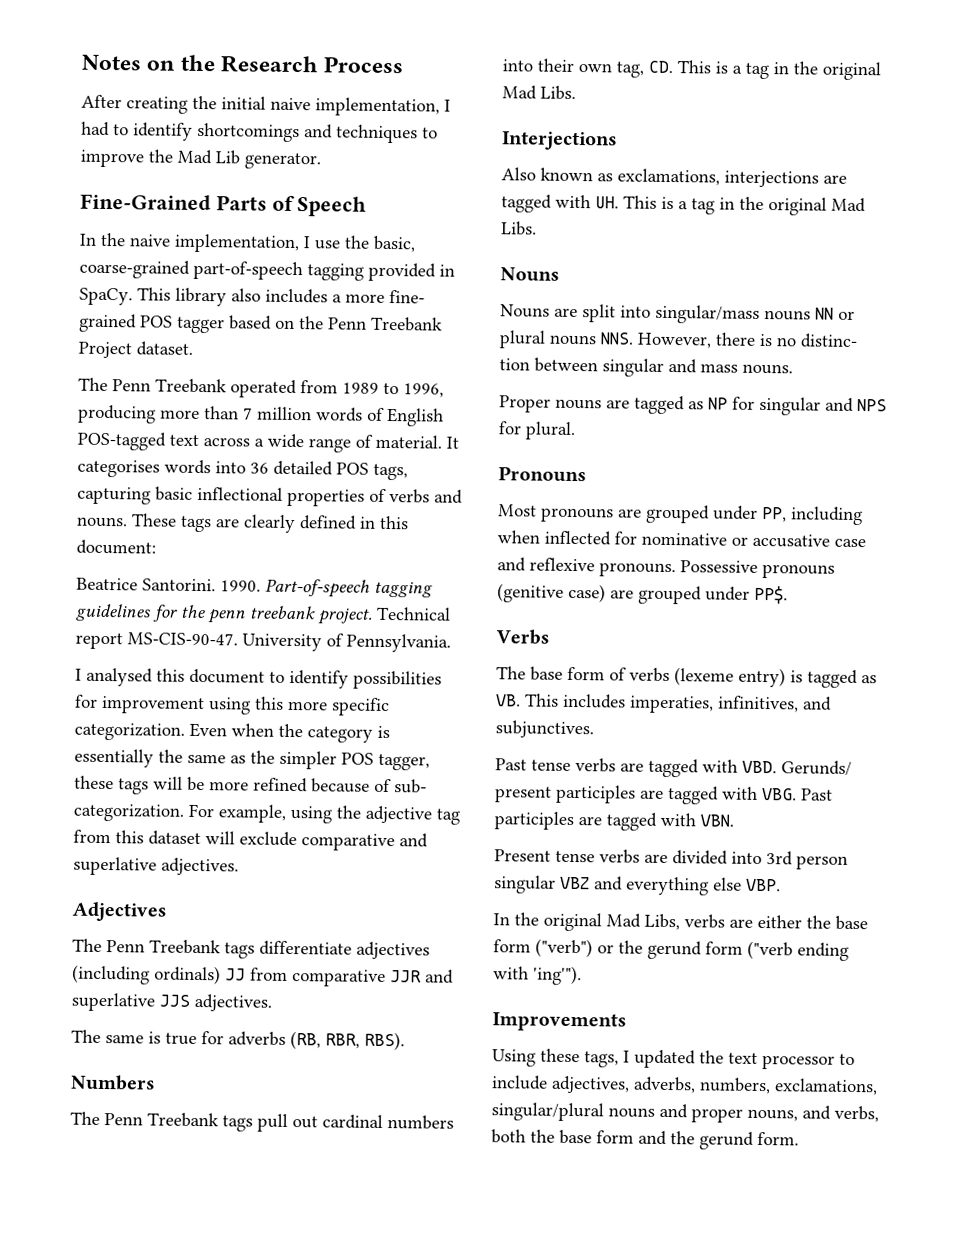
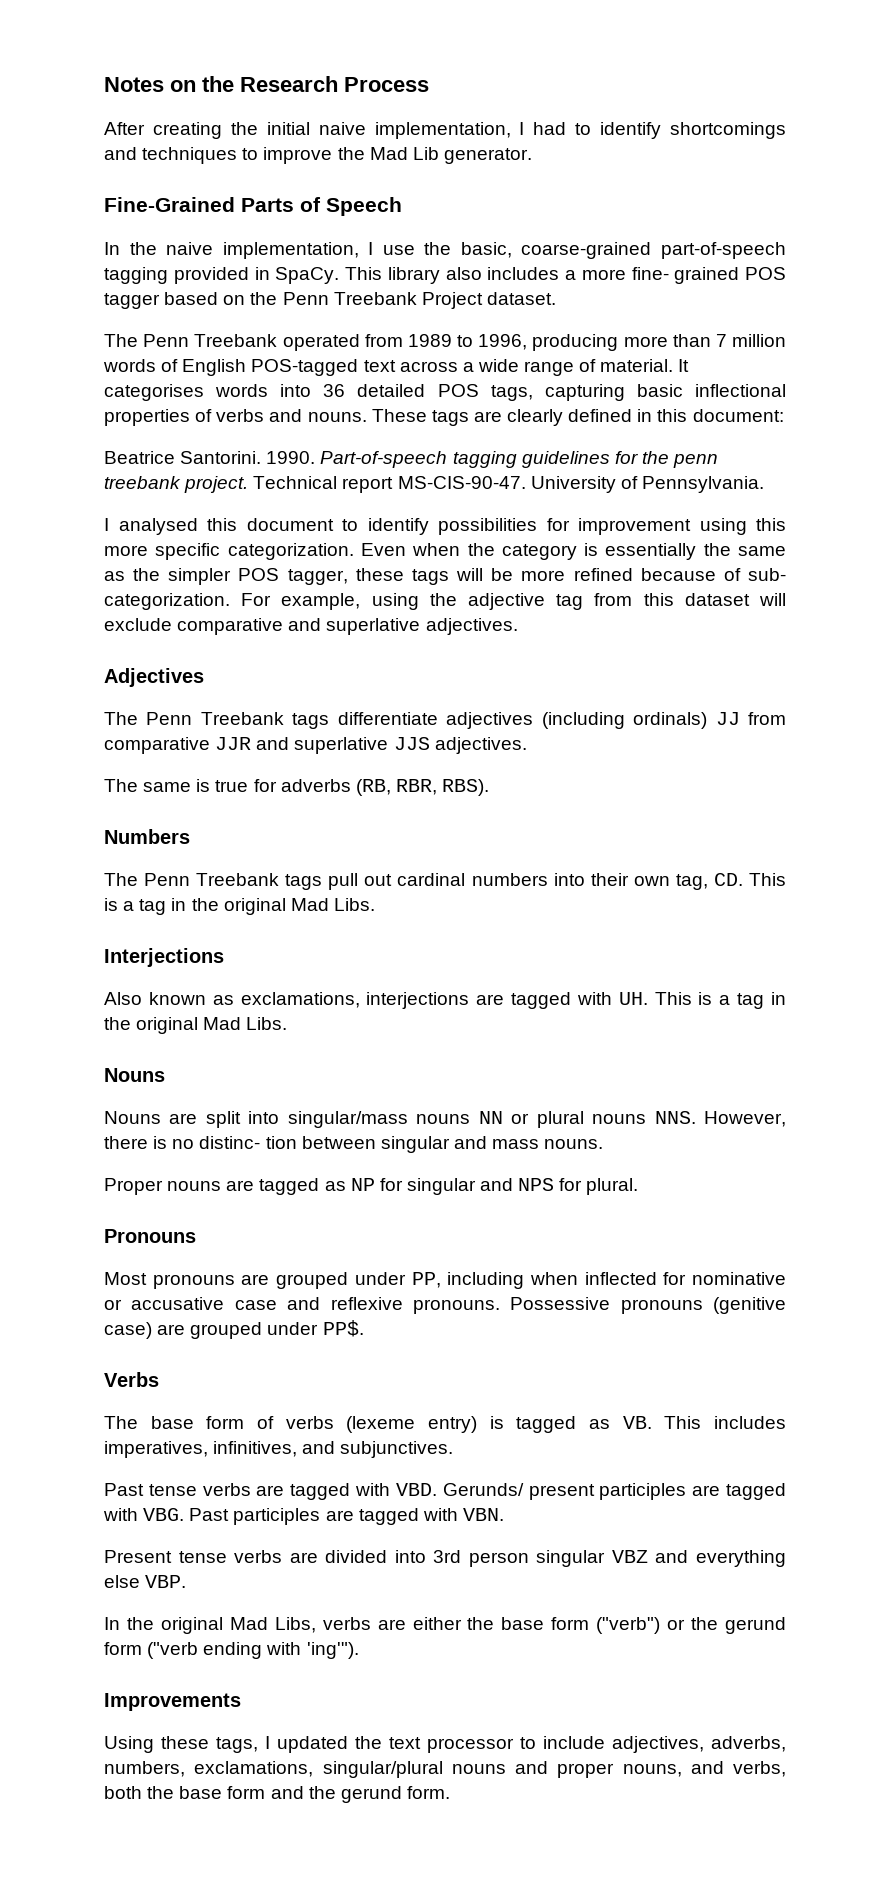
- The base form of verbs (lexeme entry) is tagged as VB. This includes imperaties, infinitives, and subjunctives.
+ The base form of verbs (lexeme entry) is tagged as VB. This includes imperatives, infinitives, and subjunctives.

